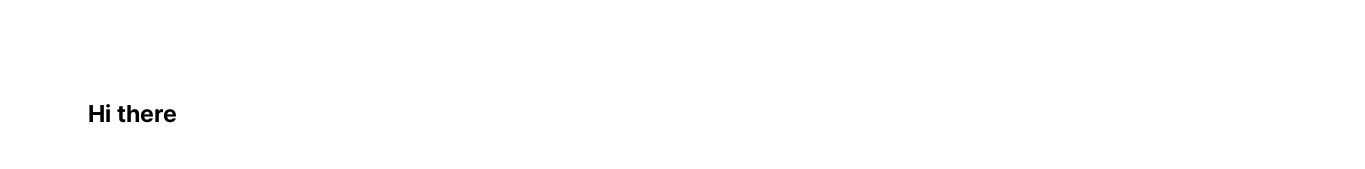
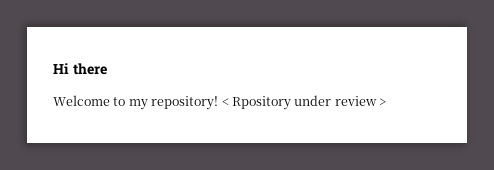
+ Welcome to my repository! < Rpository under review >

